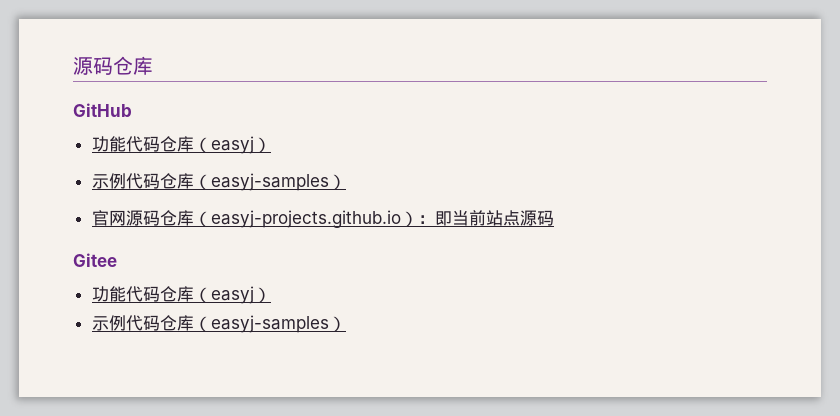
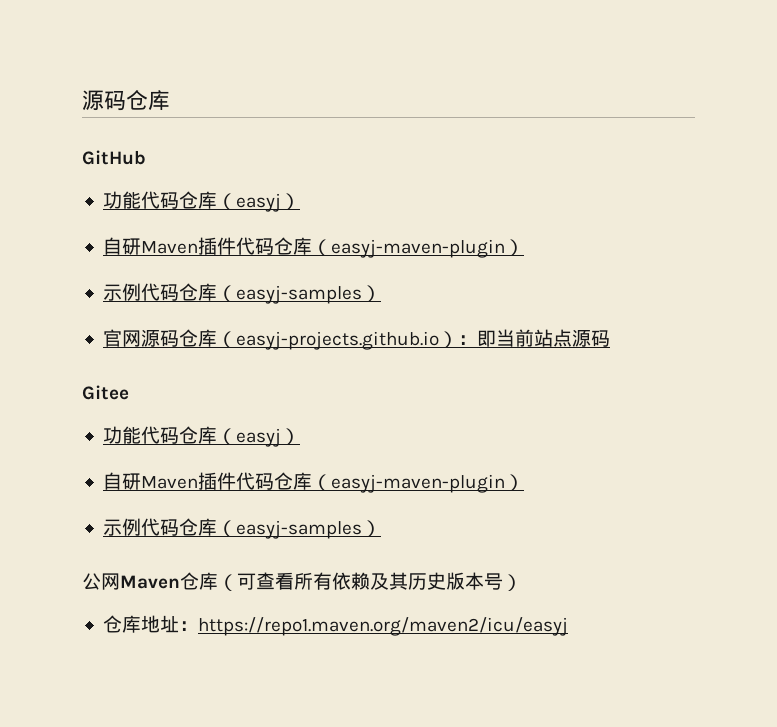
  GitHub
  功能代码仓库（easyj）
+ 自研Maven插件代码仓库（easyj-maven-plugin）
  Gitee
  功能代码仓库（easyj）
+ 自研Maven插件代码仓库（easyj-maven-plugin）
  示例代码仓库（easyj-samples）
+ 公网Maven仓库（可查看所有依赖及其历史版本号）
+ 仓库地址：https://repo1.maven.org/maven2/icu/easyj

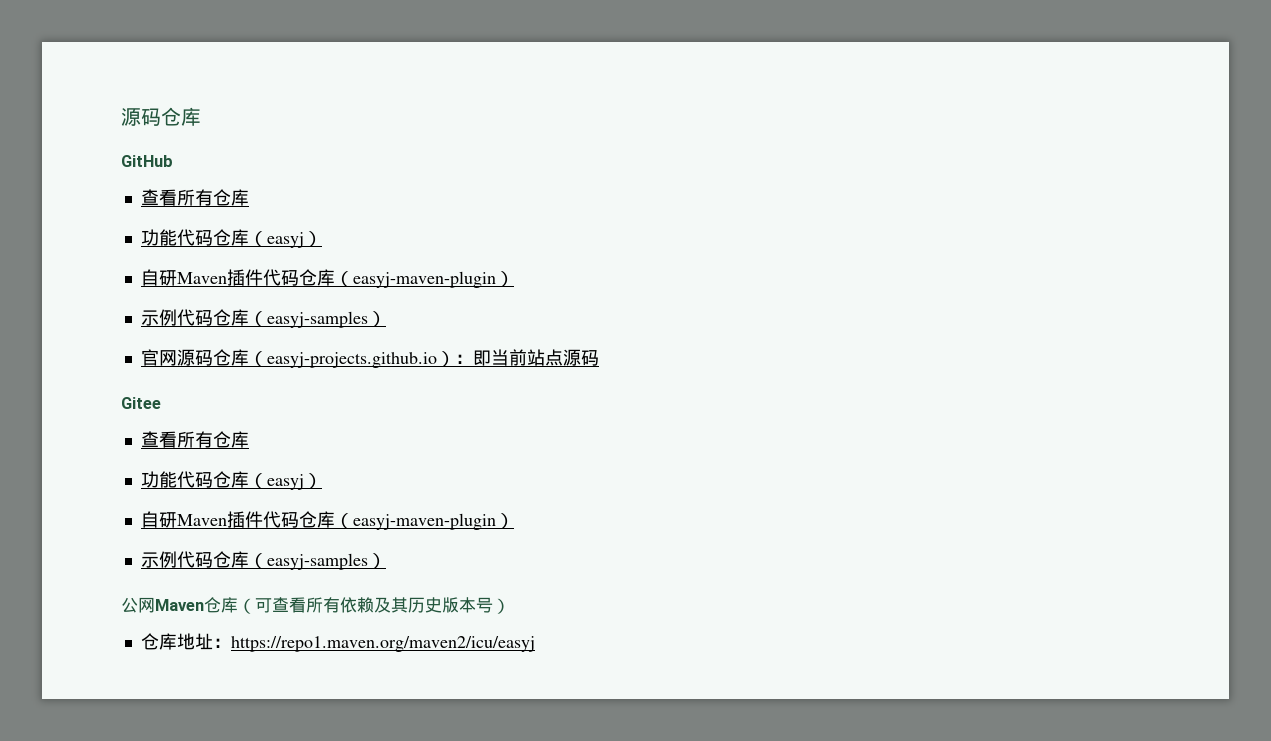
  GitHub
+ 查看所有仓库
  Gitee
+ 查看所有仓库

